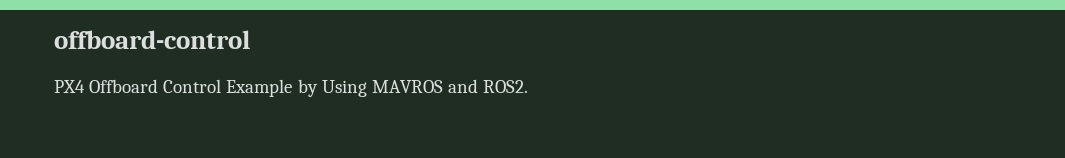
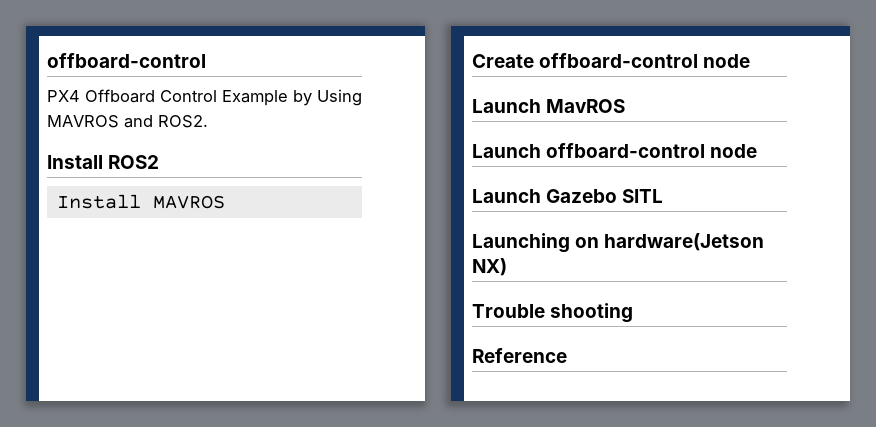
+ Install ROS2
+ Install MAVROS
+ Create offboard-control node
+ Launch MavROS
+ Launch offboard-control node
+ Launch Gazebo SITL
+ Launching on hardware(Jetson NX)
+ Trouble shooting
+ Reference

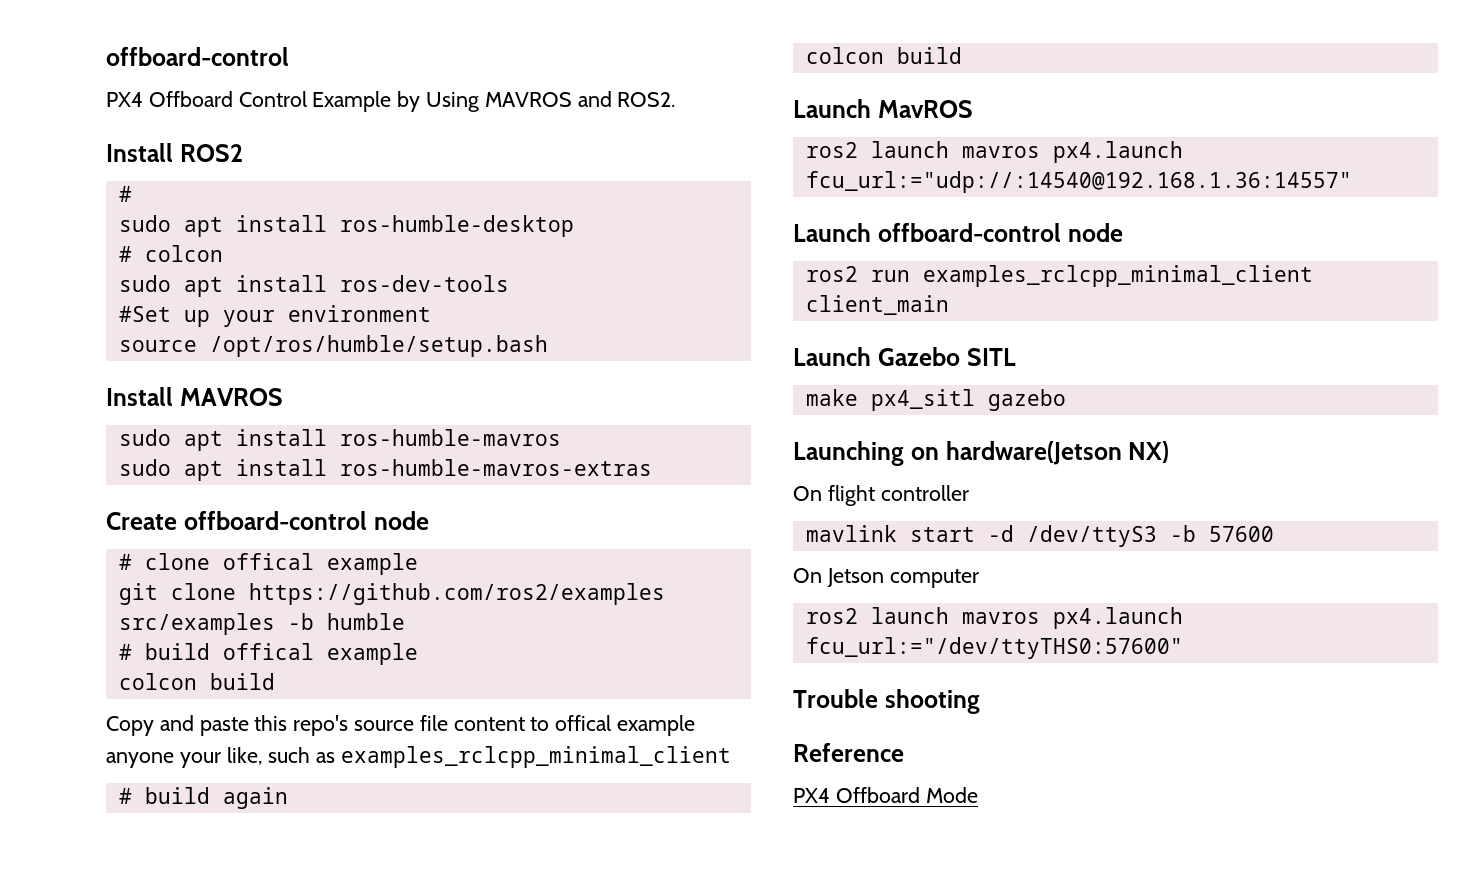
  Install ROS2
+ #
+ sudo apt install ros-humble-desktop
+ # colcon
+ sudo apt install ros-dev-tools
+ #Set up your environment
+ source /opt/ros/humble/setup.bash
  Install MAVROS
+ sudo apt install ros-humble-mavros
+ sudo apt install ros-humble-mavros-extras
  Create offboard-control node
+ # clone offical example
+ git clone https://github.com/ros2/examples src/examples -b humble
+ # build offical example
+ colcon build
+ Copy and paste this repo's source file content to offical example anyone your like, such as examples_rclcpp_minimal_client
+ # build again
+ colcon build
  Launch MavROS
+ ros2 launch mavros px4.launch fcu_url:="udp://:14540@192.168.1.36:14557"
+ ros2 run examples_rclcpp_minimal_client client_main
+ make px4_sitl gazebo
+ On flight controller
+ mavlink start -d /dev/ttyS3 -b 57600
+ On Jetson computer
+ ros2 launch mavros px4.launch fcu_url:="/dev/ttyTHS0:57600"
+ PX4 Offboard Mode

